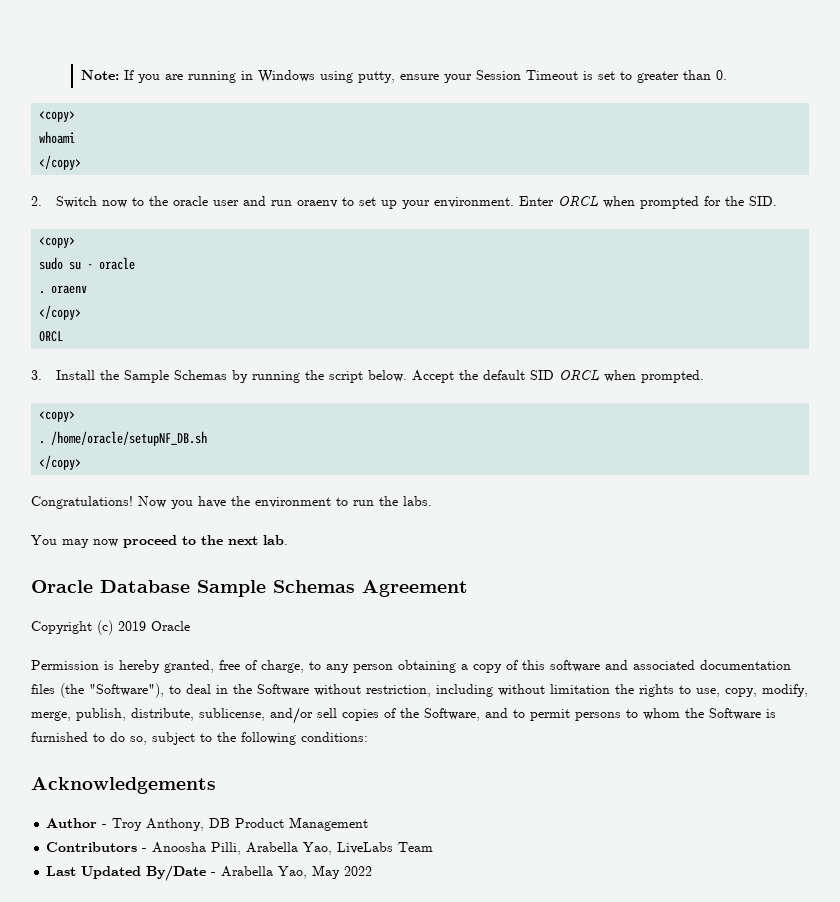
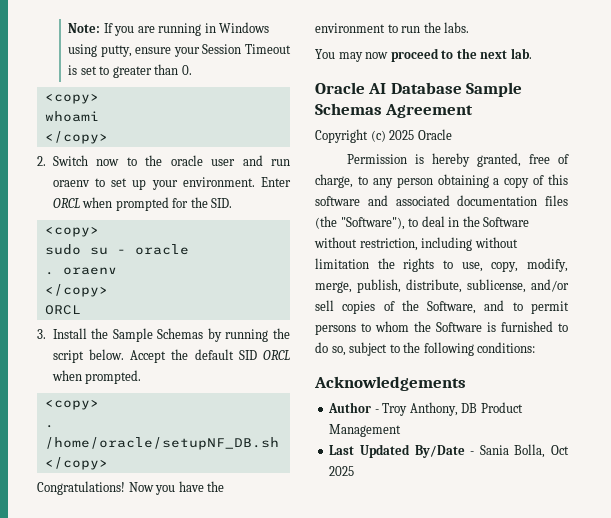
- Oracle Database Sample Schemas Agreement
+ Oracle AI Database Sample Schemas Agreement
- Copyright (c) 2019 Oracle
+ Copyright (c) 2025 Oracle
- Contributors - Anoosha Pilli, Arabella Yao, LiveLabs Team
- Last Updated By/Date - Arabella Yao, May 2022
+ Last Updated By/Date - Sania Bolla, Oct 2025

